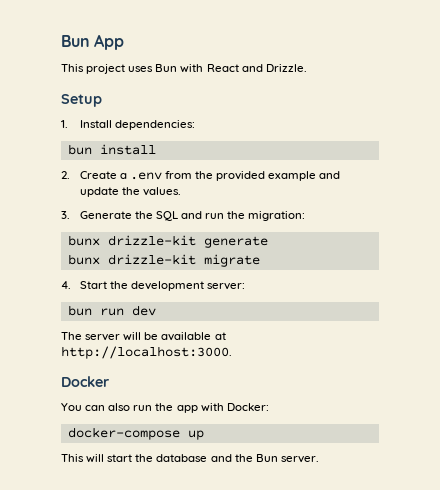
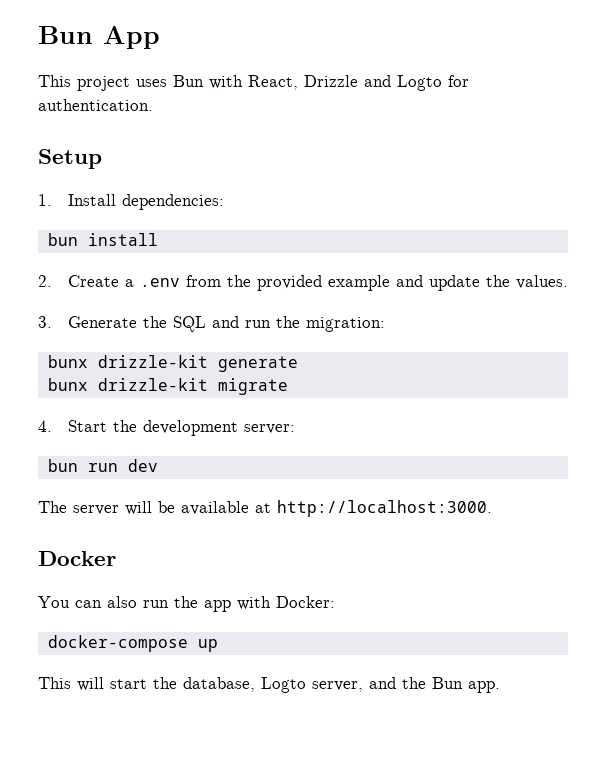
- This project uses Bun with React and Drizzle.
+ This project uses Bun with React, Drizzle and Logto for authentication.
- This will start the database and the Bun server.
+ This will start the database, Logto server, and the Bun app.

